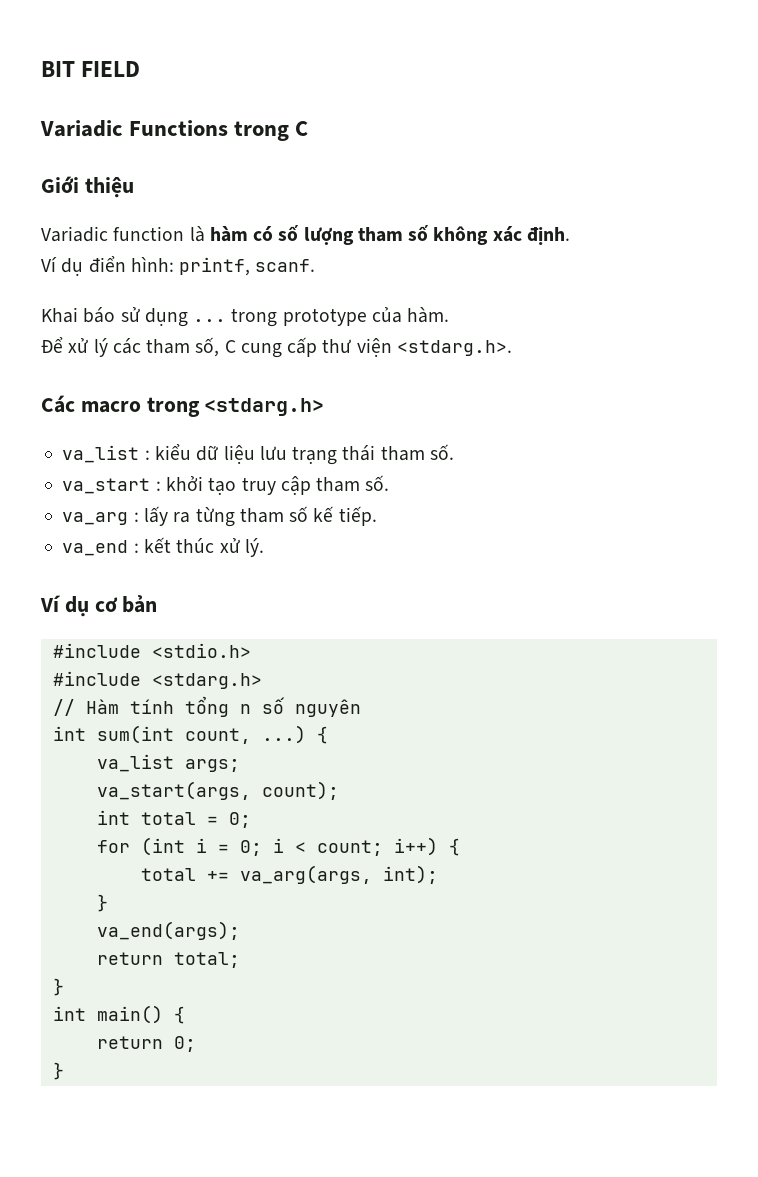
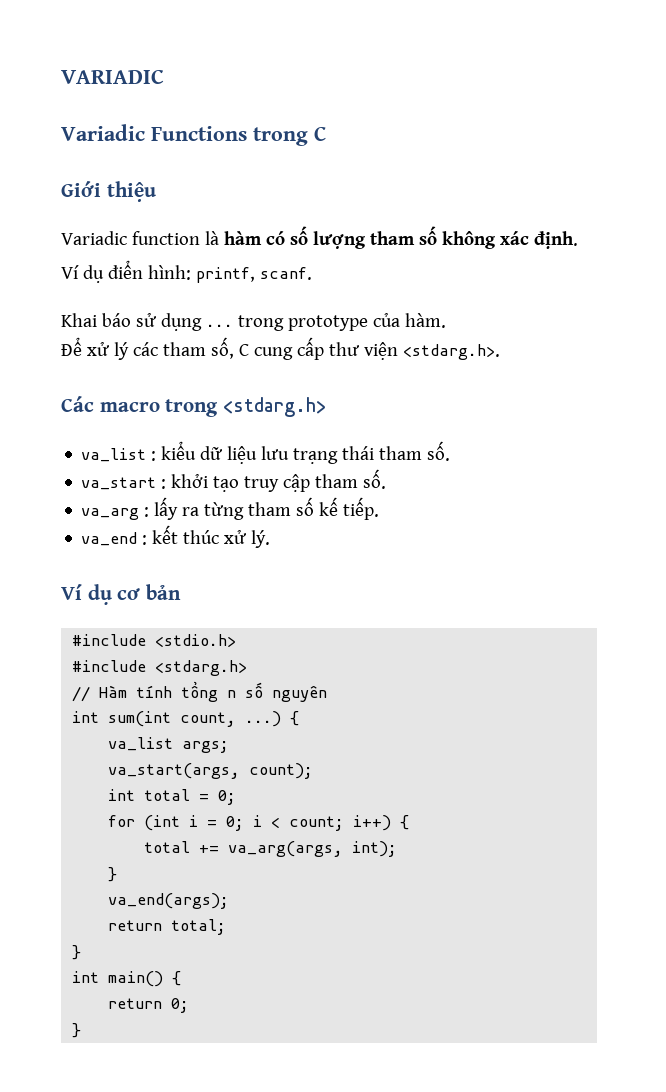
- BIT FIELD
+ VARIADIC

